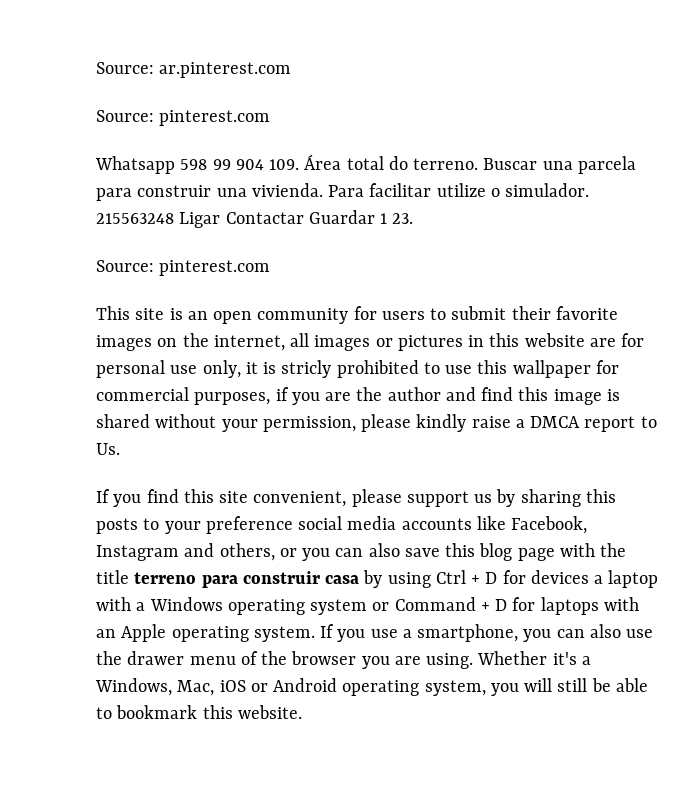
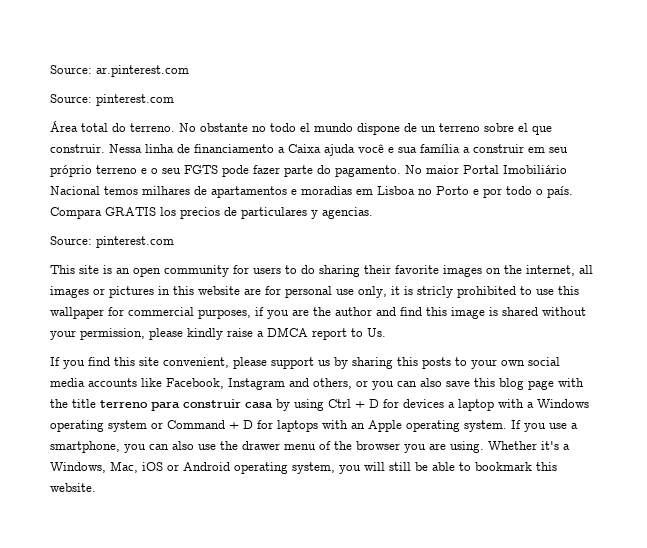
- Whatsapp 598 99 904 109. Área total do terreno. Buscar una parcela para construir una vivienda. Para facilitar utilize o simulador. 215563248 Ligar Contactar Guardar 1 23.
+ Área total do terreno. No obstante no todo el mundo dispone de un terreno sobre el que construir. Nessa linha de financiamento a Caixa ajuda você e sua família a construir em seu próprio terreno e o seu FGTS pode fazer parte do pagamento. No maior Portal Imobiliário Nacional temos milhares de apartamentos e moradias em Lisboa no Porto e por todo o país. Compara GRATIS los precios de particulares y agencias.
- This site is an open community for users to submit their favorite images on the internet, all images or pictures in this website are for personal use only, it is stricly prohibited to use this wallpaper for commercial purposes, if you are the author and find this image is shared without your permission, please kindly raise a DMCA report to Us.
+ This site is an open community for users to do sharing their favorite images on the internet, all images or pictures in this website are for personal use only, it is stricly prohibited to use this wallpaper for commercial purposes, if you are the author and find this image is shared without your permission, please kindly raise a DMCA report to Us.
- If you find this site convenient, please support us by sharing this posts to your preference social media accounts like Facebook, Instagram and others, or you can also save this blog page with the title terreno para construir casa by using Ctrl + D for devices a laptop with a Windows operating system or Command + D for laptops with an Apple operating system.
+ If you find this site convenient, please support us by sharing this posts to your own social media accounts like Facebook, Instagram and others, or you can also save this blog page with the title terreno para construir casa by using Ctrl + D for devices a laptop with a Windows operating system or Command + D for laptops with an Apple operating system.

